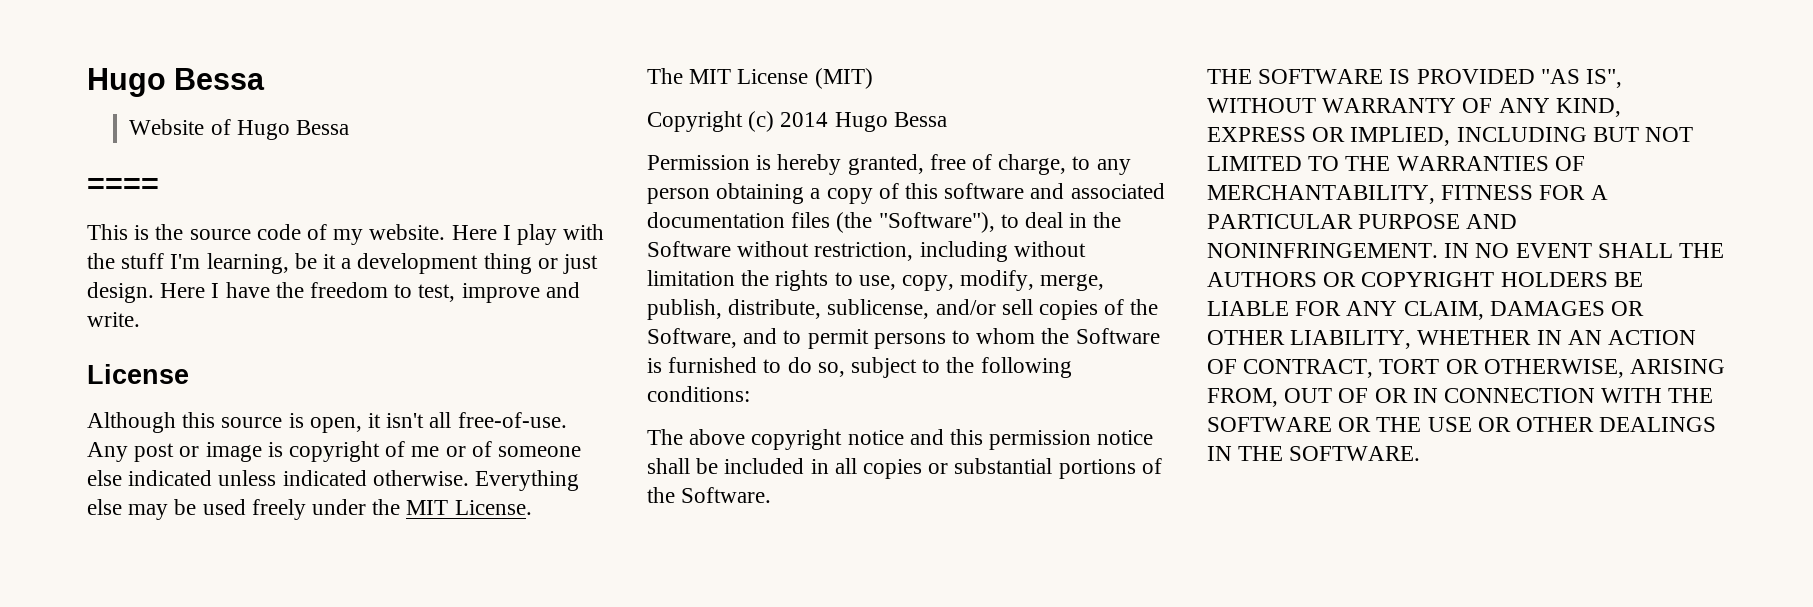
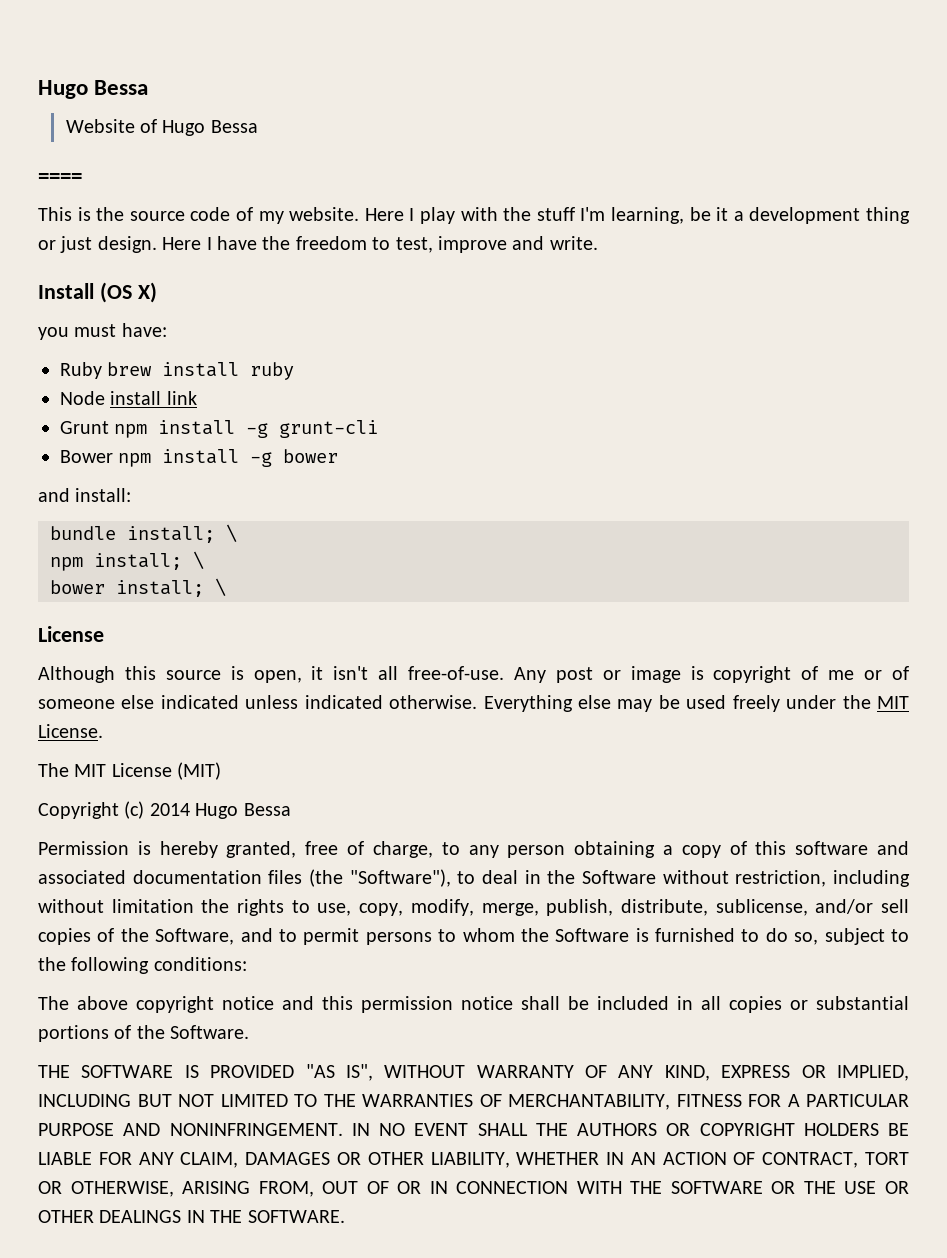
+ Install (OS X)
+ you must have:
+ Ruby brew install ruby
+ Node install link
+ Grunt npm install -g grunt-cli
+ Bower npm install -g bower
+ and install:
+ bundle install; \
+ npm install; \
+ bower install; \

